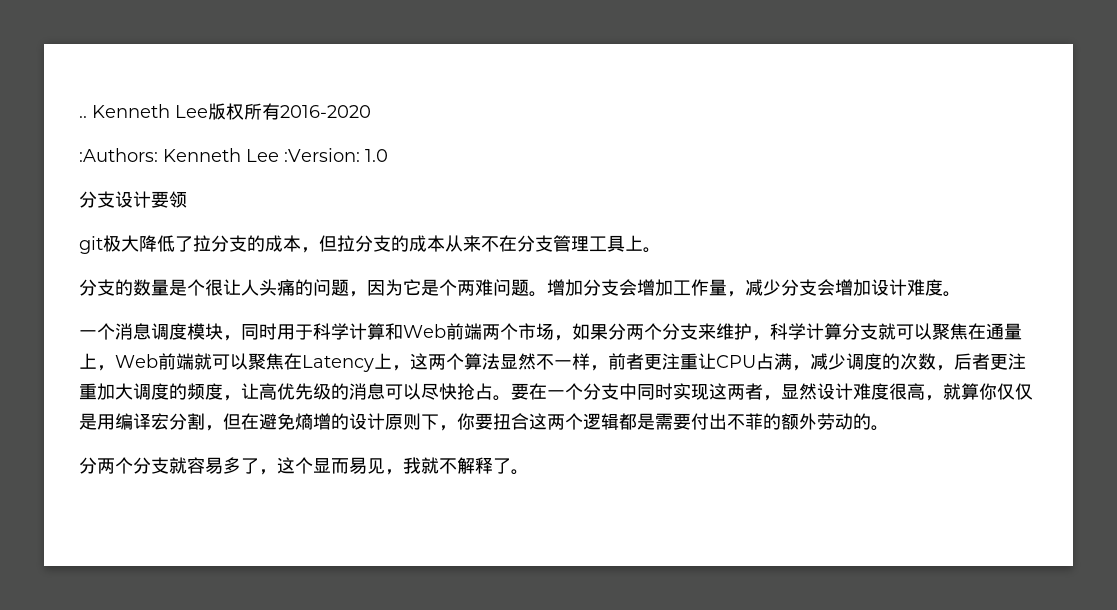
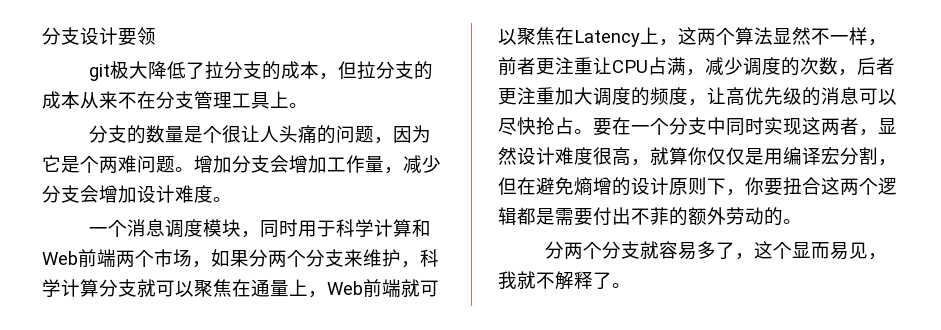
- .. Kenneth Lee版权所有2016-2020
- :Authors: Kenneth Lee :Version: 1.0

